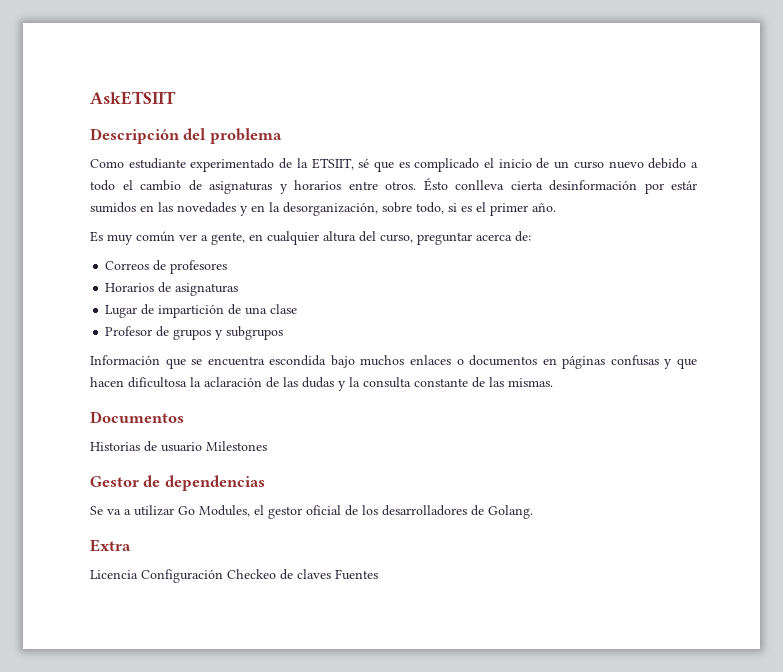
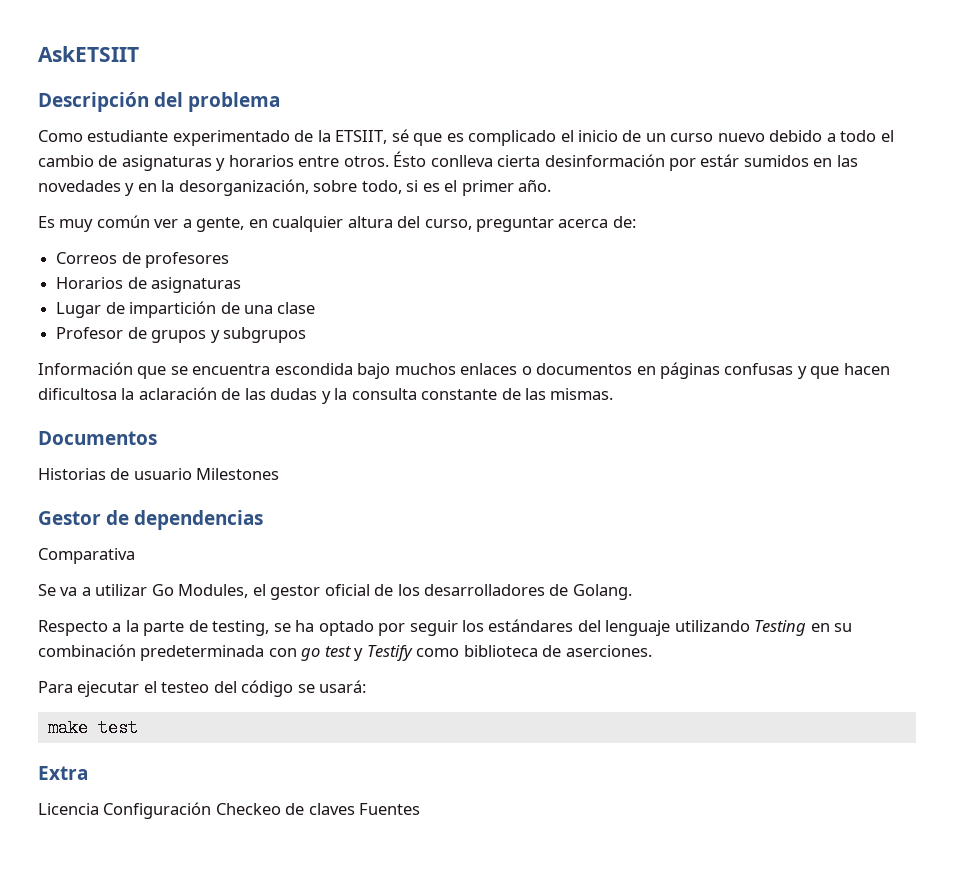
+ Comparativa
+ Respecto a la parte de testing, se ha optado por seguir los estándares del lenguaje utilizando Testing en su combinación predeterminada con go test y Testify como biblioteca de aserciones.
+ Para ejecutar el testeo del código se usará:
+ make test

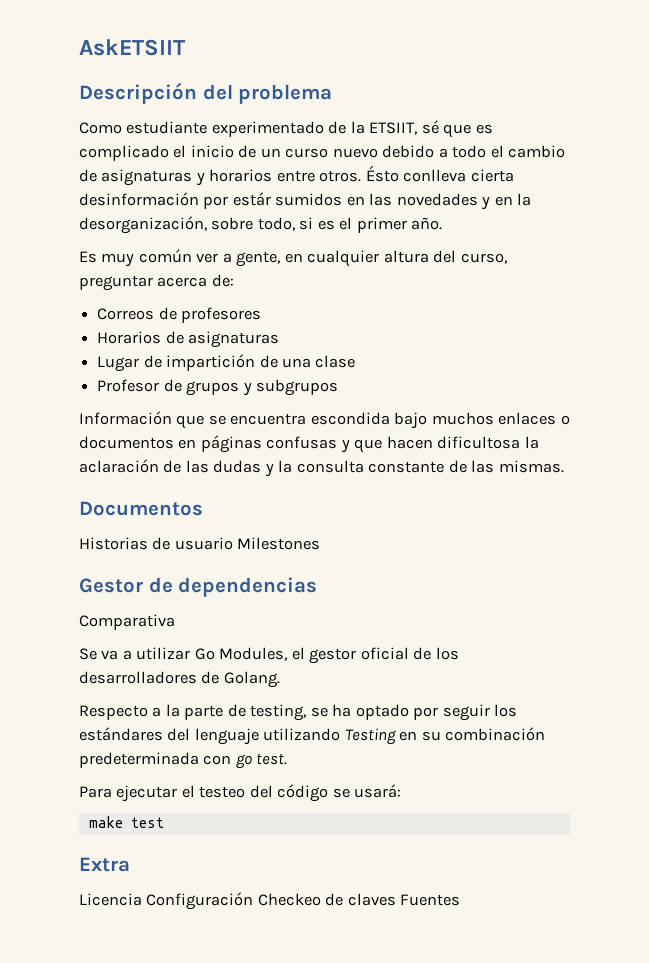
- Respecto a la parte de testing, se ha optado por seguir los estándares del lenguaje utilizando Testing en su combinación predeterminada con go test y Testify como biblioteca de aserciones.
+ Respecto a la parte de testing, se ha optado por seguir los estándares del lenguaje utilizando Testing en su combinación predeterminada con go test.

